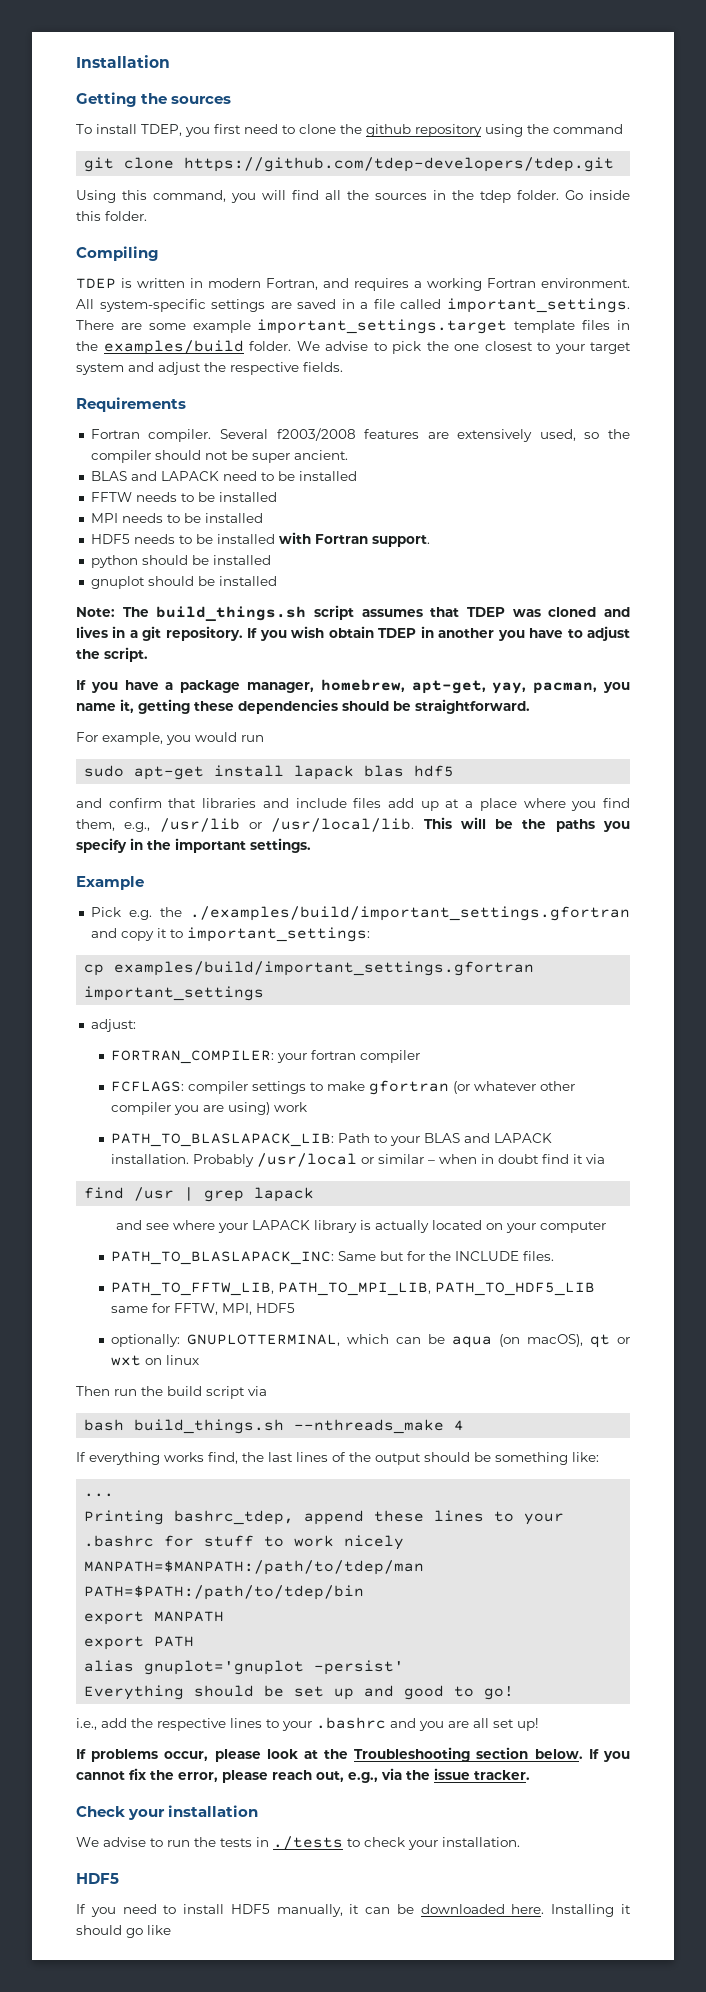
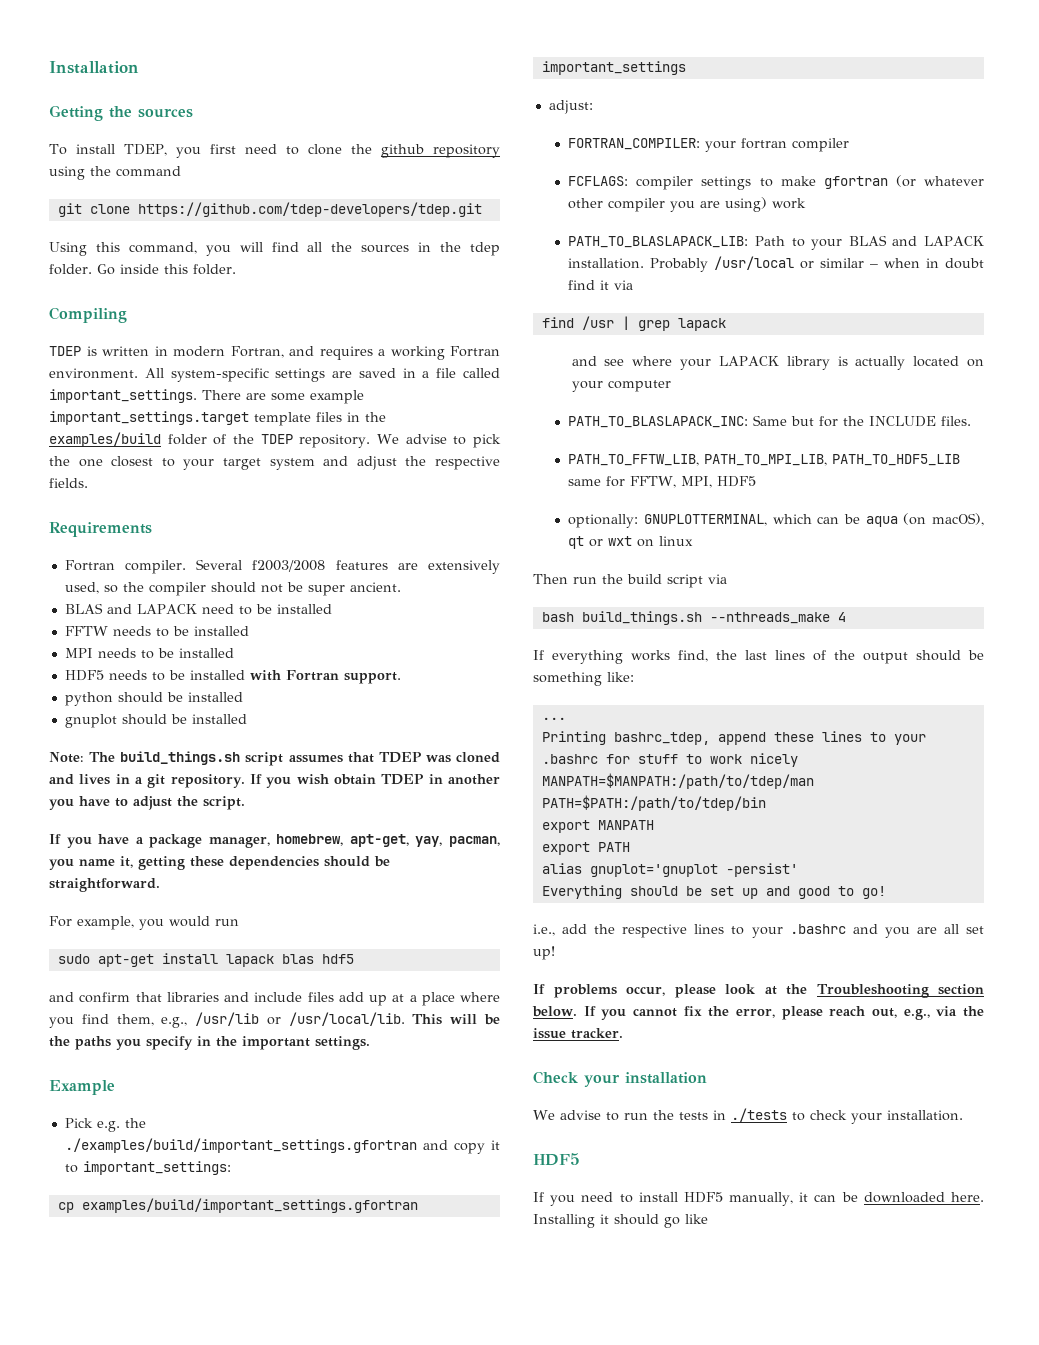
- There are some example important_settings.target template files in the examples/build folder.
+ There are some example important_settings.target template files in the examples/build folder of the TDEP repository.

